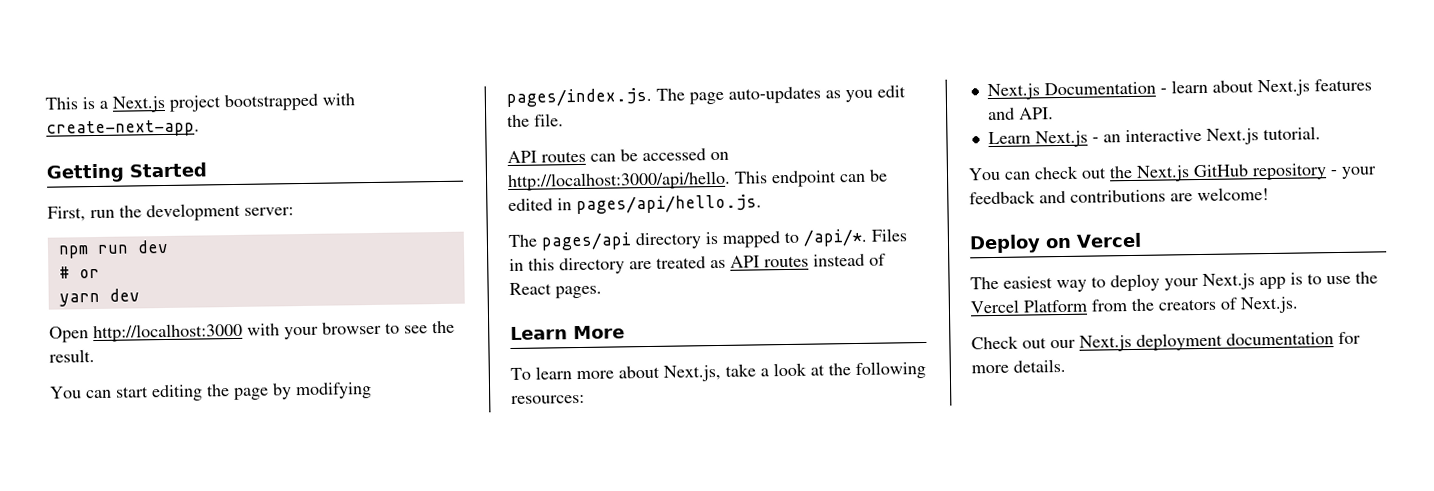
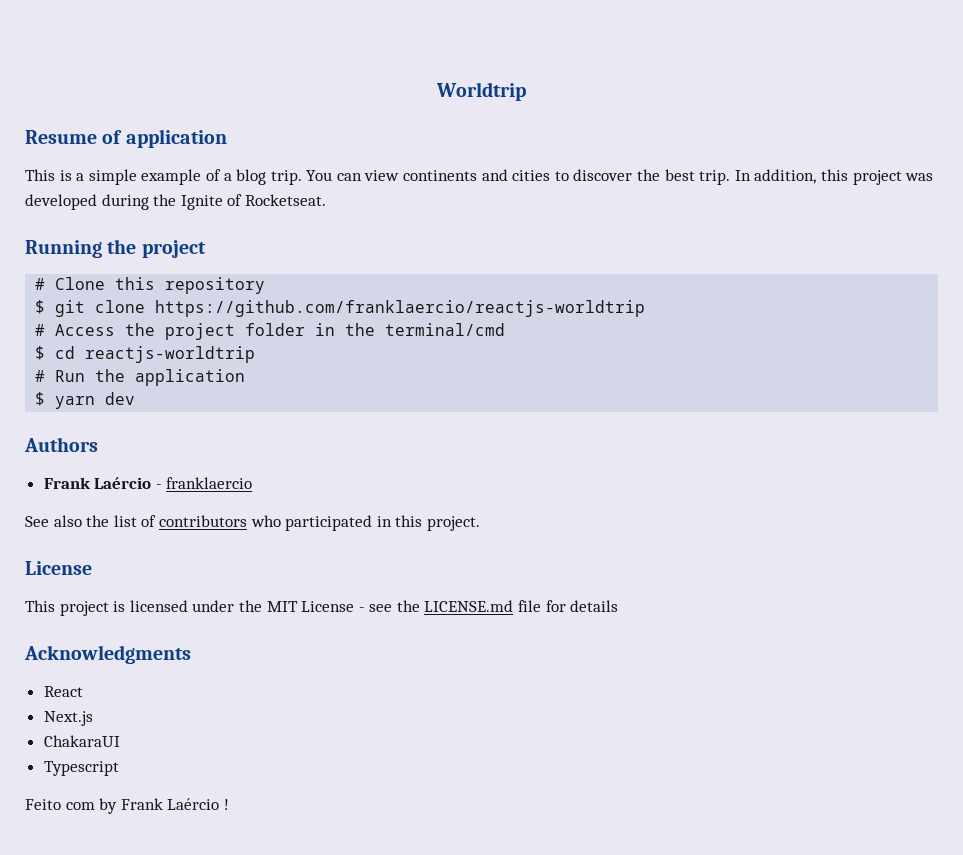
- This is a Next.js project bootstrapped with create-next-app.
- Getting Started
- First, run the development server:
- npm run dev
- # or
- yarn dev
- Open http://localhost:3000 with your browser to see the result.
- You can start editing the page by modifying pages/index.js. The page auto-updates as you edit the file.
- API routes can be accessed on http://localhost:3000/api/hello. This endpoint can be edited in pages/api/hello.js.
- The pages/api directory is mapped to /api/*. Files in this directory are treated as API routes instead of React pages.
- Learn More
- To learn more about Next.js, take a look at the following resources:
- Next.js Documentation - learn about Next.js features and API.
- Learn Next.js - an interactive Next.js tutorial.
- You can check out the Next.js GitHub repository - your feedback and contributions are welcome!
- Deploy on Vercel
- The easiest way to deploy your Next.js app is to use the Vercel Platform from the creators of Next.js.
- Check out our Next.js deployment documentation for more details.
+ Worldtrip
+ Resume of application
+ This is a simple example of a blog trip. You can view continents and cities to discover the best trip. In addition, this project was developed during the Ignite of Rocketseat.
+ Running the project
+ # Clone this repository
+ $ git clone https://github.com/franklaercio/reactjs-worldtrip
+ # Access the project folder in the terminal/cmd
+ $ cd reactjs-worldtrip
+ # Run the application
+ $ yarn dev
+ Authors
+ Frank Laércio - franklaercio
+ See also the list of contributors who participated in this project.
+ License
+ This project is licensed under the MIT License - see the LICENSE.md file for details
+ Acknowledgments
+ React
+ Next.js
+ ChakaraUI
+ Typescript
+ Feito com by Frank Laércio !

